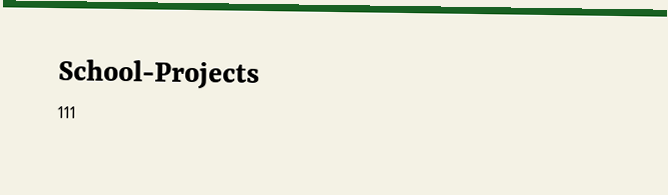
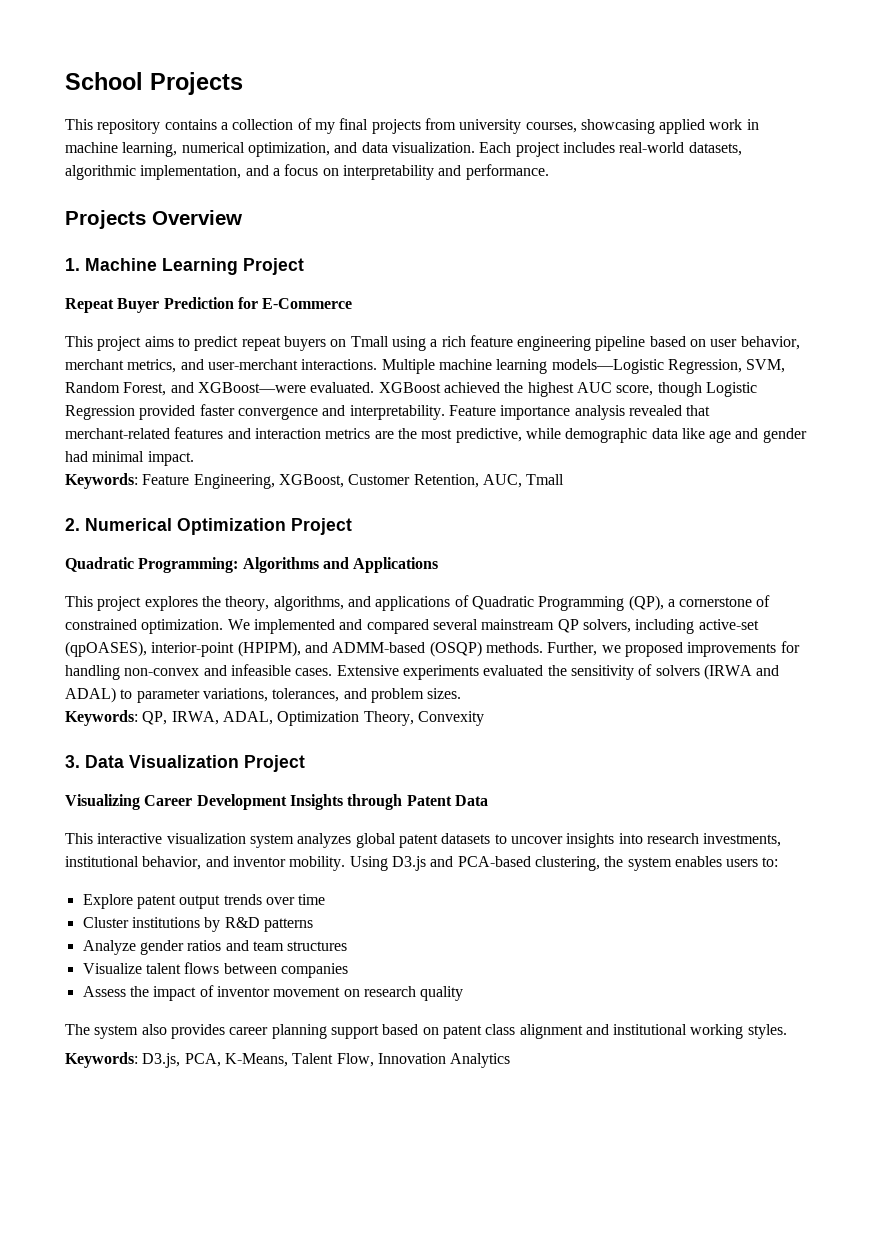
- School-Projects
- 111
+ School Projects
+ This repository contains a collection of my final projects from university courses, showcasing applied work in machine learning, numerical optimization, and data visualization. Each project includes real-world datasets, algorithmic implementation, and a focus on interpretability and performance.
+ Projects Overview
+ 1. Machine Learning Project
+ Repeat Buyer Prediction for E-Commerce
+ This project aims to predict repeat buyers on Tmall using a rich feature engineering pipeline based on user behavior, merchant metrics, and user-merchant interactions. Multiple machine learning models—Logistic Regression, SVM, Random Forest, and XGBoost—were evaluated. XGBoost achieved the highest AUC score, though Logistic Regression provided faster convergence and interpretability. Feature importance analysis revealed that merchant-related features and interaction metrics are the most predictive, while demographic data like age and gender had minimal impact.
+ Keywords: Feature Engineering, XGBoost, Customer Retention, AUC, Tmall
+ 2. Numerical Optimization Project
+ Quadratic Programming: Algorithms and Applications
+ This project explores the theory, algorithms, and applications of Quadratic Programming (QP), a cornerstone of constrained optimization. We implemented and compared several mainstream QP solvers, including active-set (qpOASES), interior-point (HPIPM), and ADMM-based (OSQP) methods. Further, we proposed improvements for handling non-convex and infeasible cases. Extensive experiments evaluated the sensitivity of solvers (IRWA and ADAL) to parameter variations, tolerances, and problem sizes.
+ Keywords: QP, IRWA, ADAL, Optimization Theory, Convexity
+ 3. Data Visualization Project
+ Visualizing Career Development Insights through Patent Data
+ This interactive visualization system analyzes global patent datasets to uncover insights into research investments, institutional behavior, and inventor mobility. Using D3.js and PCA-based clustering, the system enables users to:
+ Explore patent output trends over time
+ Cluster institutions by R&D patterns
+ Analyze gender ratios and team structures
+ Visualize talent flows between companies
+ Assess the impact of inventor movement on research quality
+ The system also provides career planning support based on patent class alignment and institutional working styles.
+ Keywords: D3.js, PCA, K-Means, Talent Flow, Innovation Analytics

